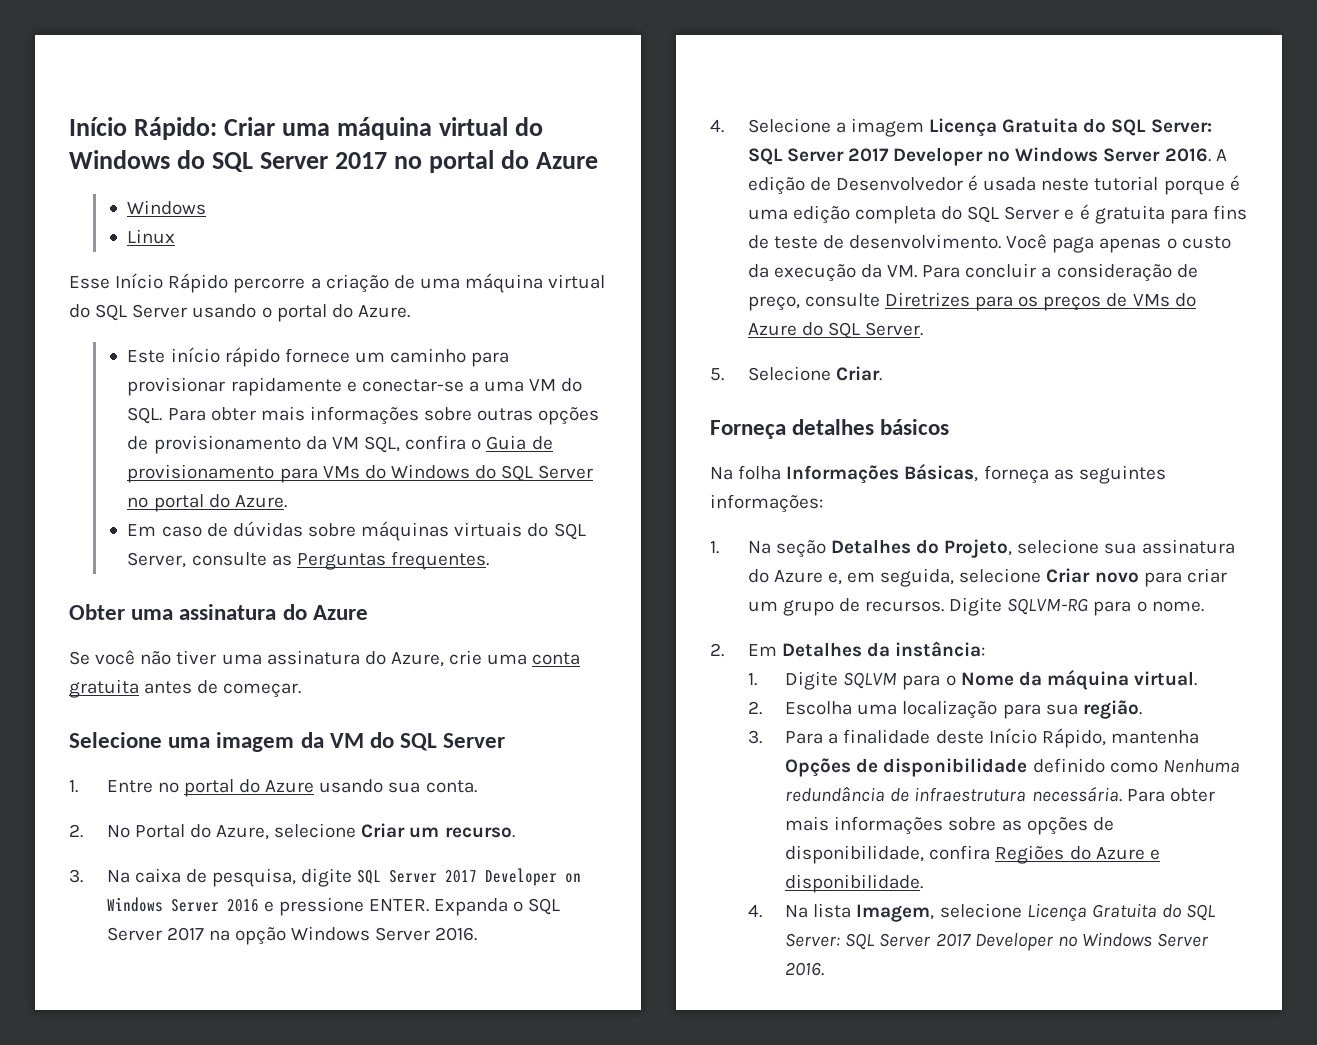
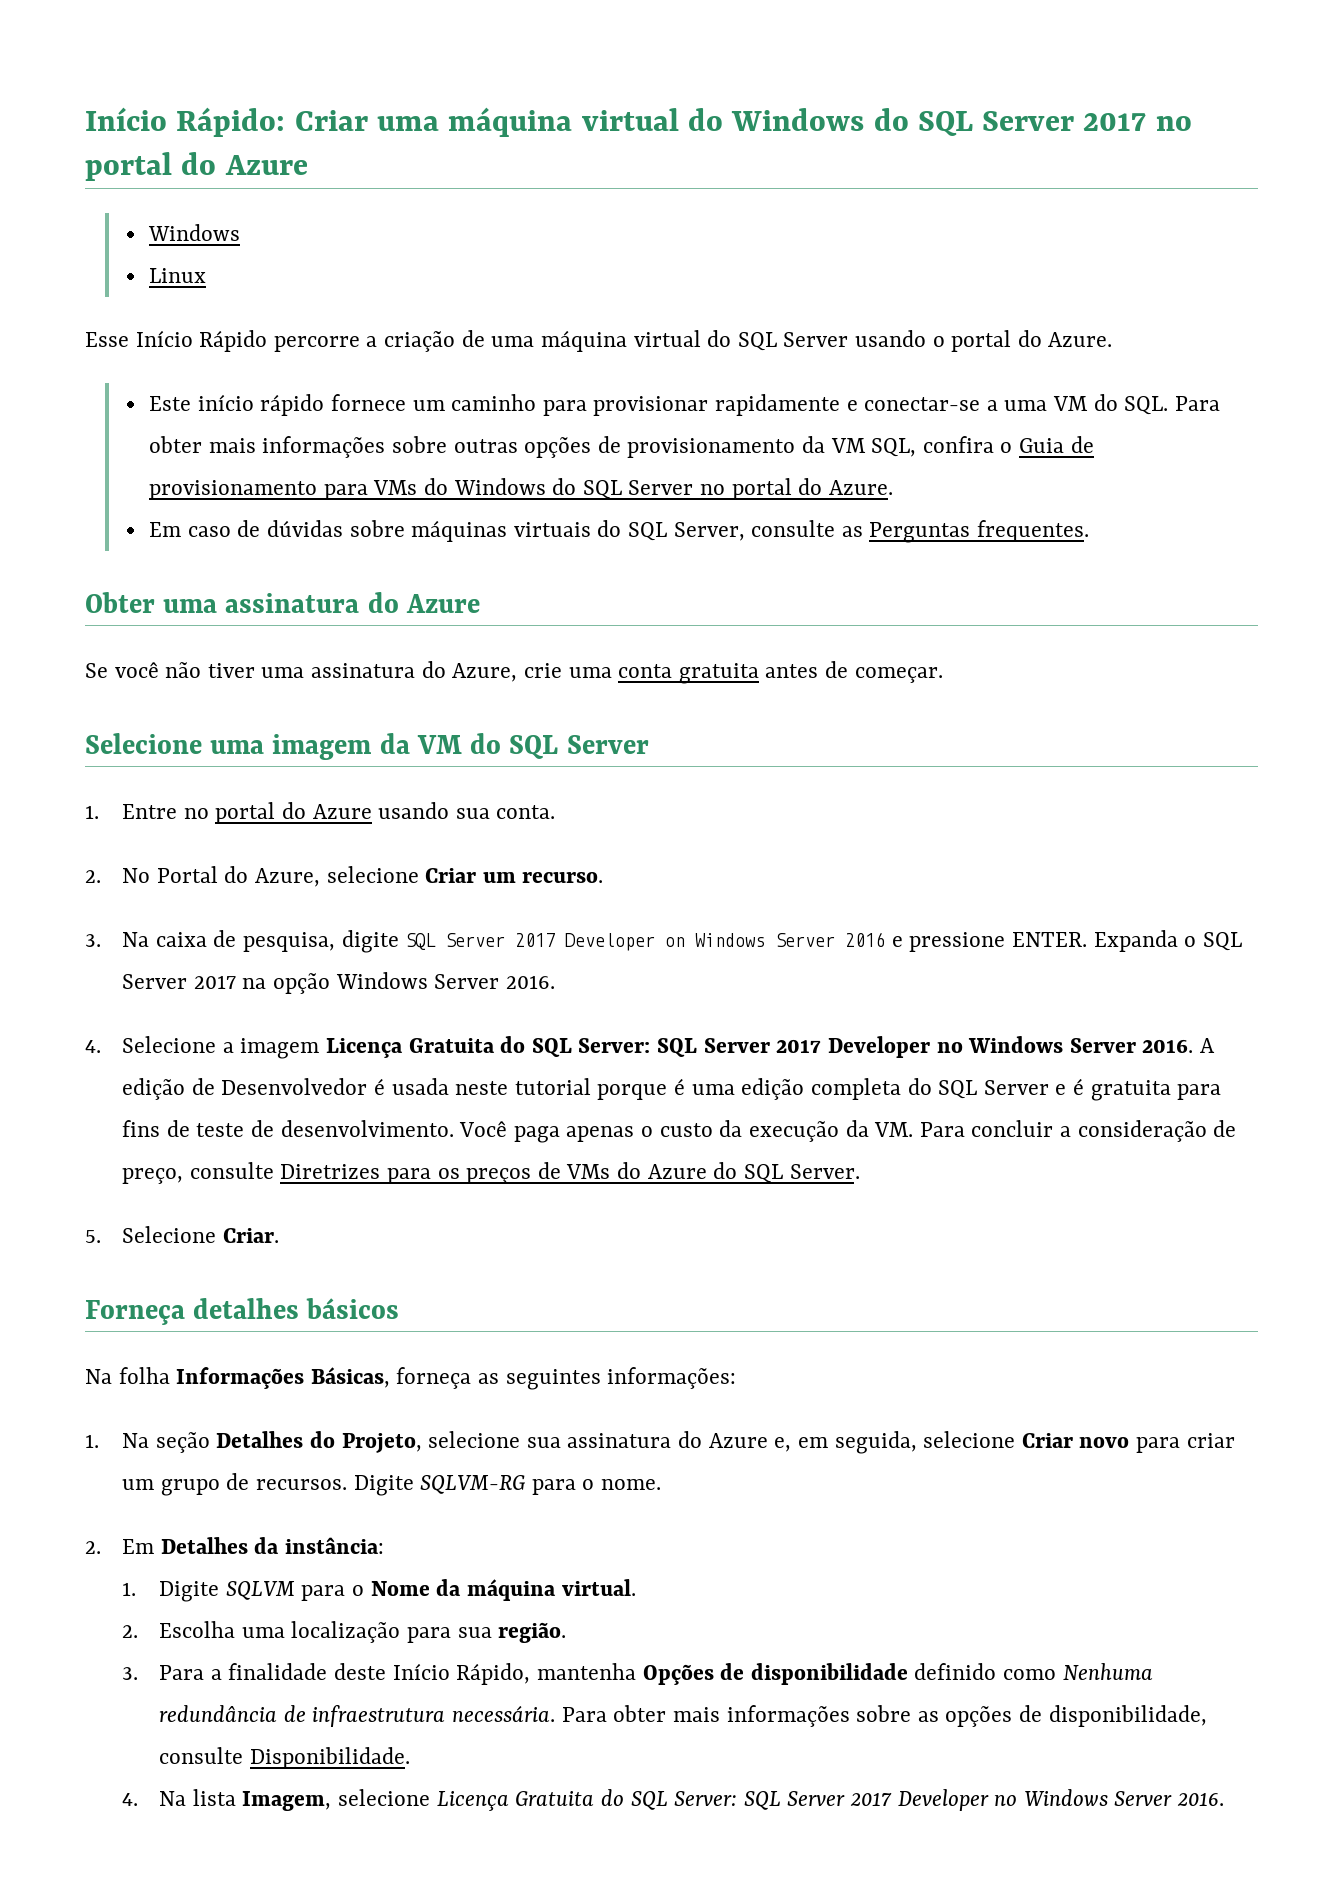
- Para obter mais informações sobre as opções de disponibilidade, confira Regiões do Azure e disponibilidade.
+ Para obter mais informações sobre as opções de disponibilidade, consulte Disponibilidade.

